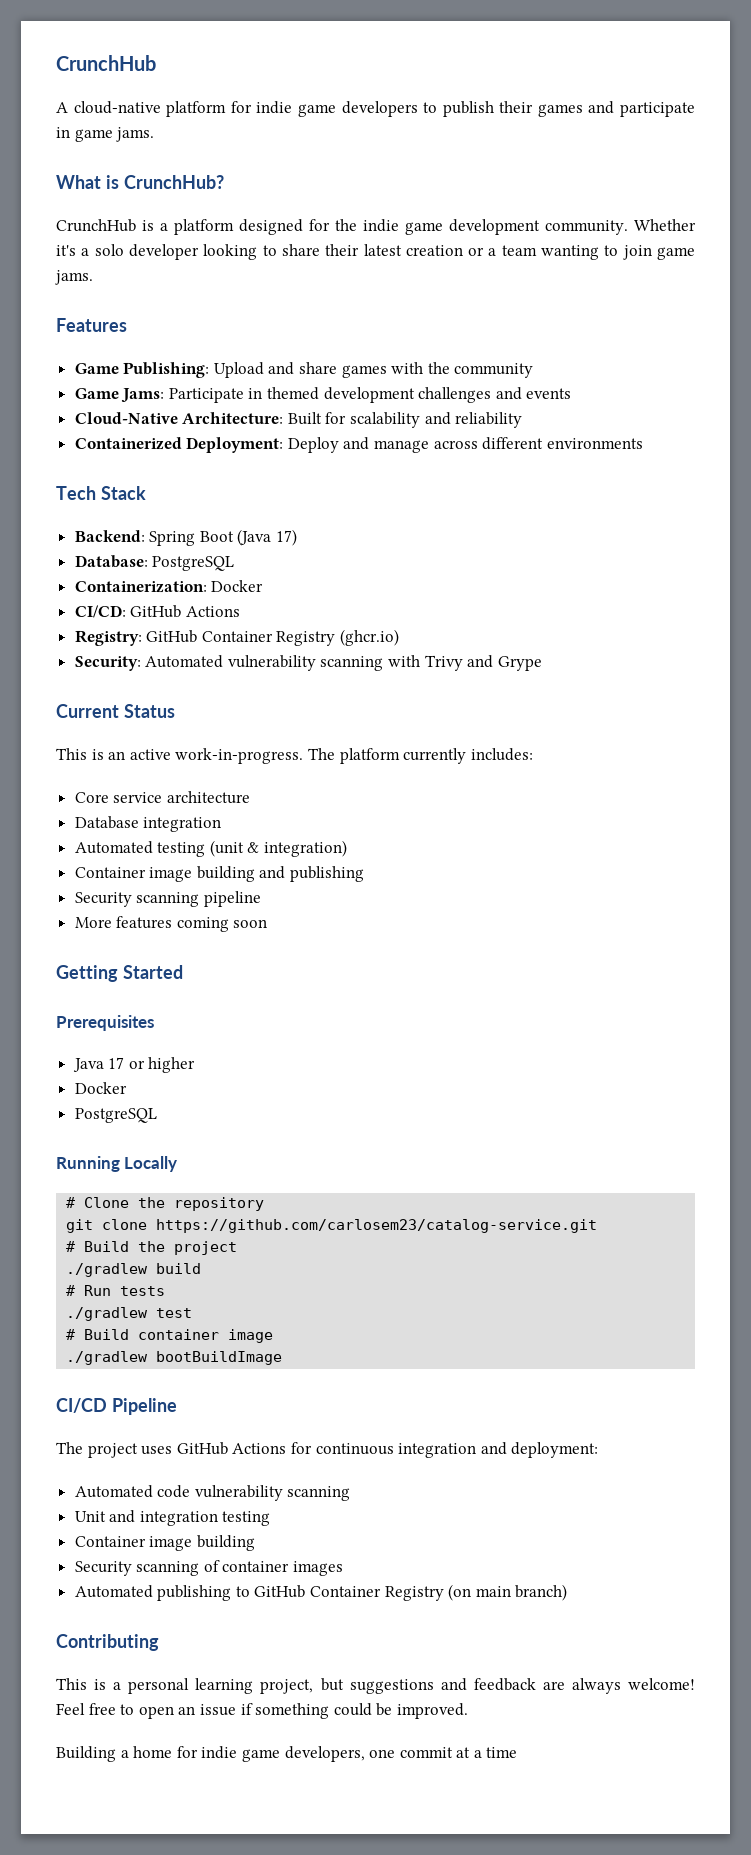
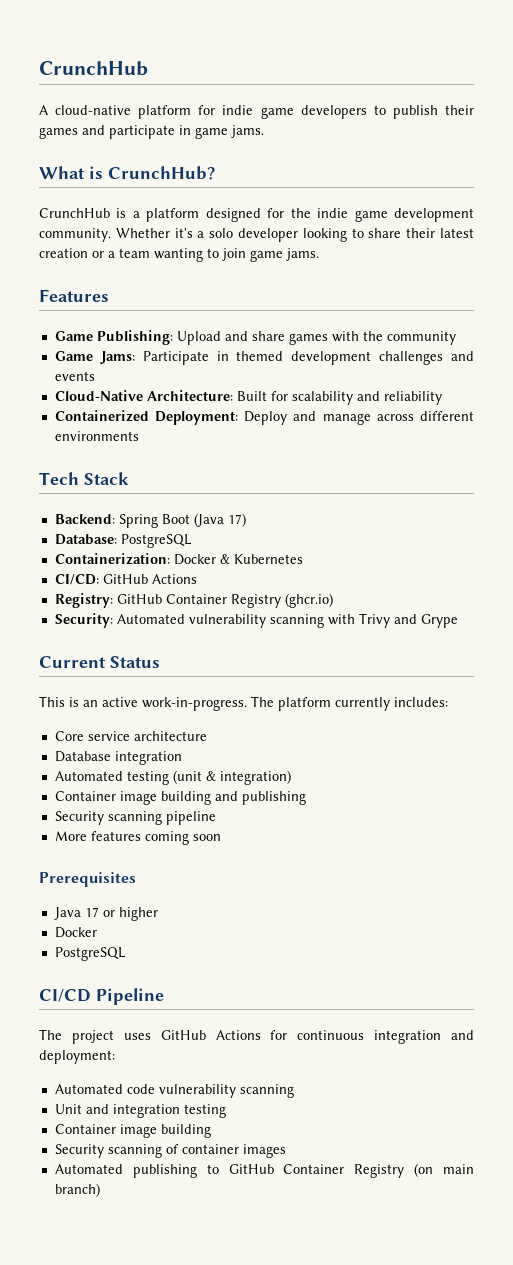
- Containerization: Docker
+ Containerization: Docker & Kubernetes
- Getting Started
- Running Locally
- # Clone the repository
- git clone https://github.com/carlosem23/catalog-service.git
- # Build the project
- ./gradlew build
- # Run tests
- ./gradlew test
- # Build container image
- ./gradlew bootBuildImage
- Contributing
- This is a personal learning project, but suggestions and feedback are always welcome! Feel free to open an issue if something could be improved.
- Building a home for indie game developers, one commit at a time

